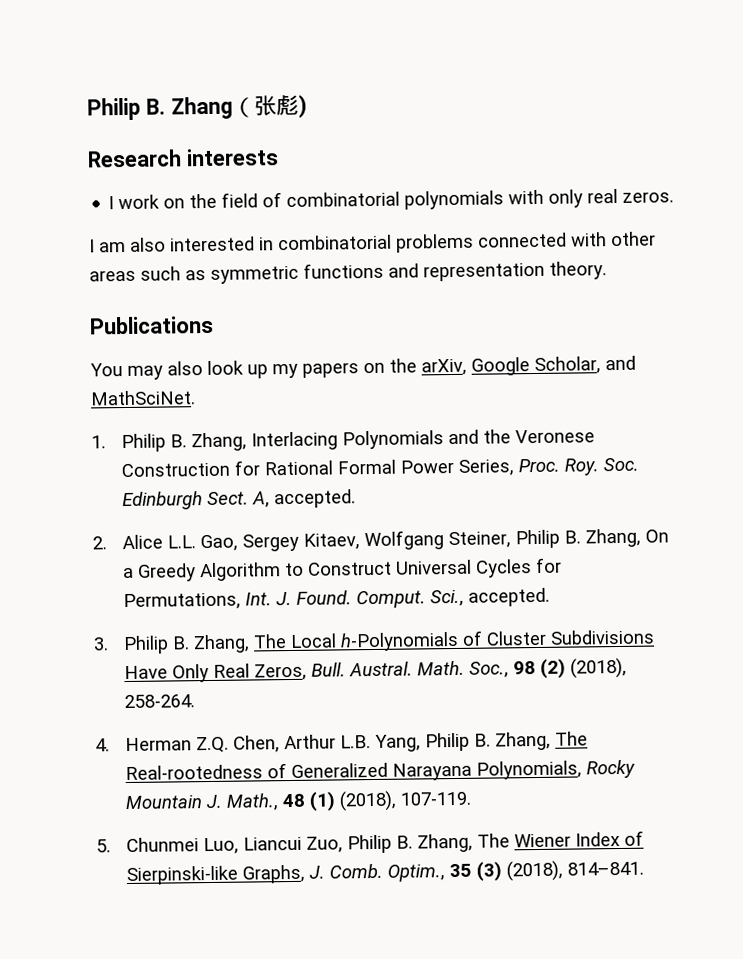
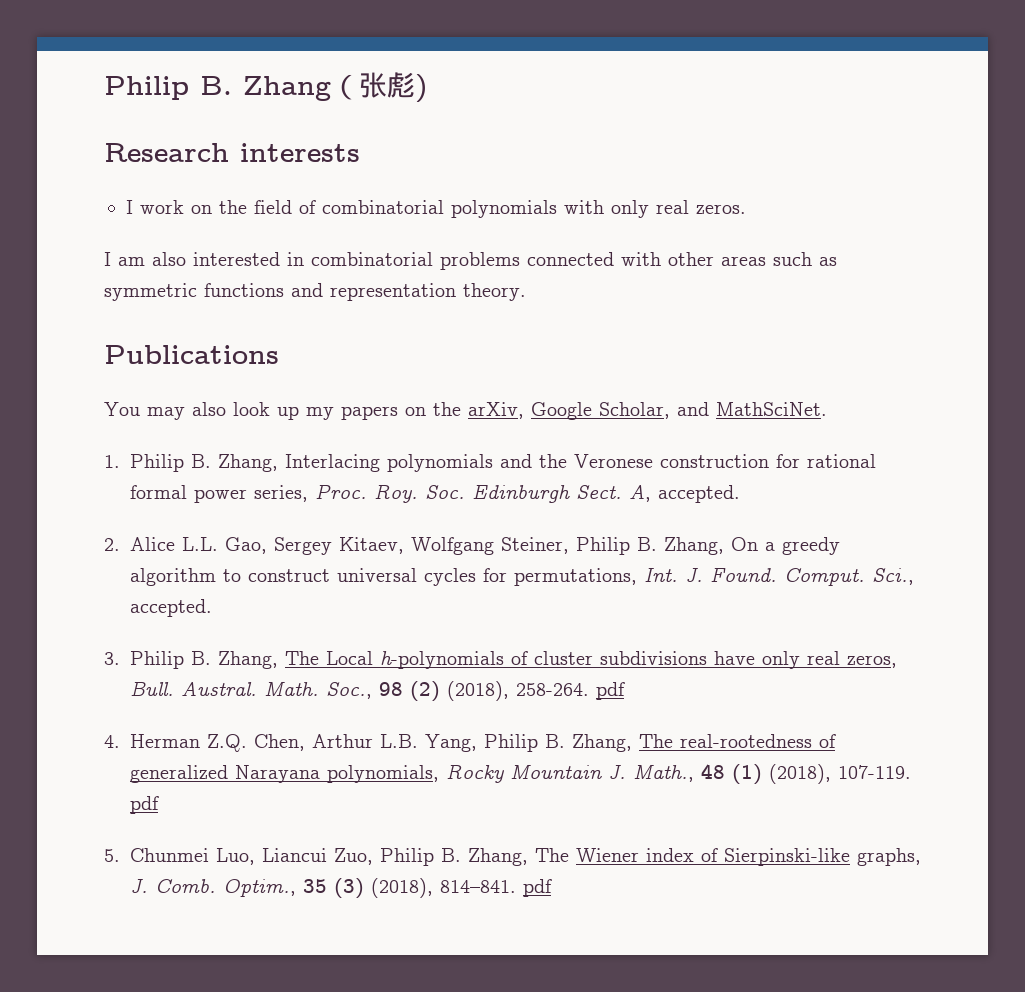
- 1. Philip B. Zhang, Interlacing Polynomials and the Veronese Construction for Rational Formal Power Series, Proc.
+ 1. Philip B. Zhang, Interlacing polynomials and the Veronese construction for rational formal power series, Proc.
- 2. Alice L.L. Gao, Sergey Kitaev, Wolfgang Steiner, Philip B. Zhang, On a Greedy Algorithm to Construct Universal Cycles for Permutations, Int. J. Found.
+ 2. Alice L.L. Gao, Sergey Kitaev, Wolfgang Steiner, Philip B. Zhang, On a greedy algorithm to construct universal cycles for permutations, Int. J. Found.
- 3. Philip B. Zhang, The Local h-Polynomials of Cluster Subdivisions Have Only Real Zeros, Bull.
+ 3. Philip B. Zhang, The Local h-polynomials of cluster subdivisions have only real zeros, Bull.
- Soc., 98 (2) (2018), 258-264.
+ Soc., 98 (2) (2018), 258-264. pdf
- 4. Herman Z.Q. Chen, Arthur L.B. Yang, Philip B. Zhang, The Real-rootedness of Generalized Narayana Polynomials, Rocky Mountain J. Math., 48 (1) (2018), 107-119.
+ 4. Herman Z.Q. Chen, Arthur L.B. Yang, Philip B. Zhang, The real-rootedness of generalized Narayana polynomials, Rocky Mountain J. Math., 48 (1) (2018), 107-119. pdf
- 5. Chunmei Luo, Liancui Zuo, Philip B. Zhang, The Wiener Index of Sierpinski-like Graphs, J. Comb.
+ 5. Chunmei Luo, Liancui Zuo, Philip B. Zhang, The Wiener index of Sierpinski-like graphs, J. Comb.
- Optim., 35 (3) (2018), 814–841.
+ Optim., 35 (3) (2018), 814–841. pdf

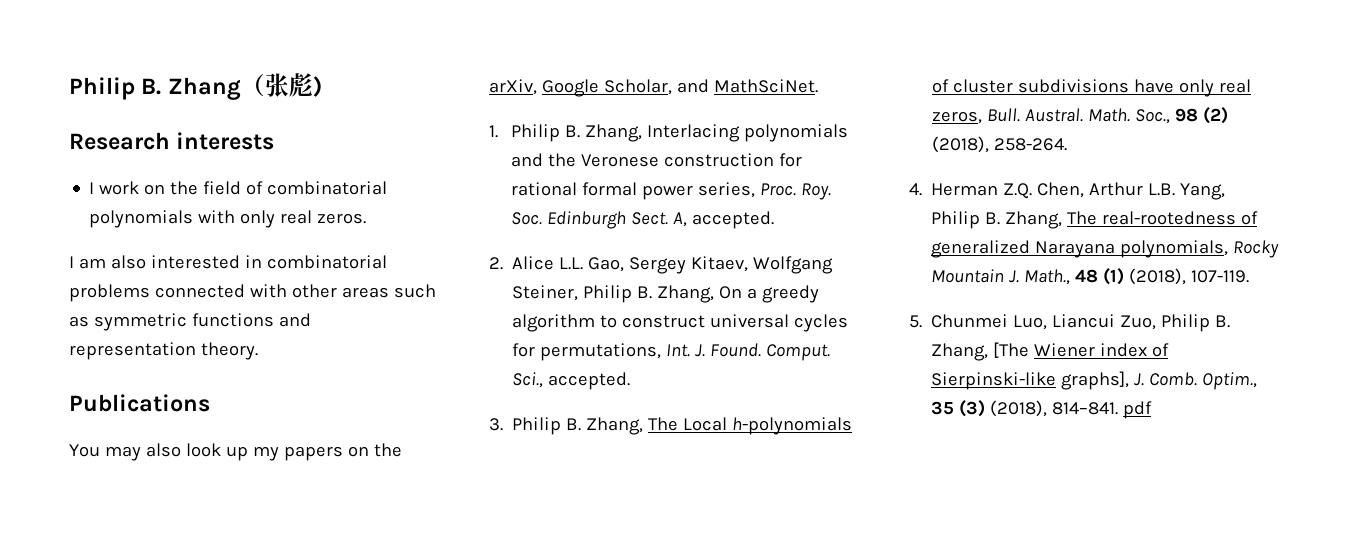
- Soc., 98 (2) (2018), 258-264. pdf
+ Soc., 98 (2) (2018), 258-264.
- 4. Herman Z.Q. Chen, Arthur L.B. Yang, Philip B. Zhang, The real-rootedness of generalized Narayana polynomials, Rocky Mountain J. Math., 48 (1) (2018), 107-119. pdf
+ 4. Herman Z.Q. Chen, Arthur L.B. Yang, Philip B. Zhang, The real-rootedness of generalized Narayana polynomials, Rocky Mountain J. Math., 48 (1) (2018), 107-119.
- 5. Chunmei Luo, Liancui Zuo, Philip B. Zhang, The Wiener index of Sierpinski-like graphs, J. Comb.
+ 5. Chunmei Luo, Liancui Zuo, Philip B. Zhang, [The Wiener index of Sierpinski-like graphs], J. Comb.

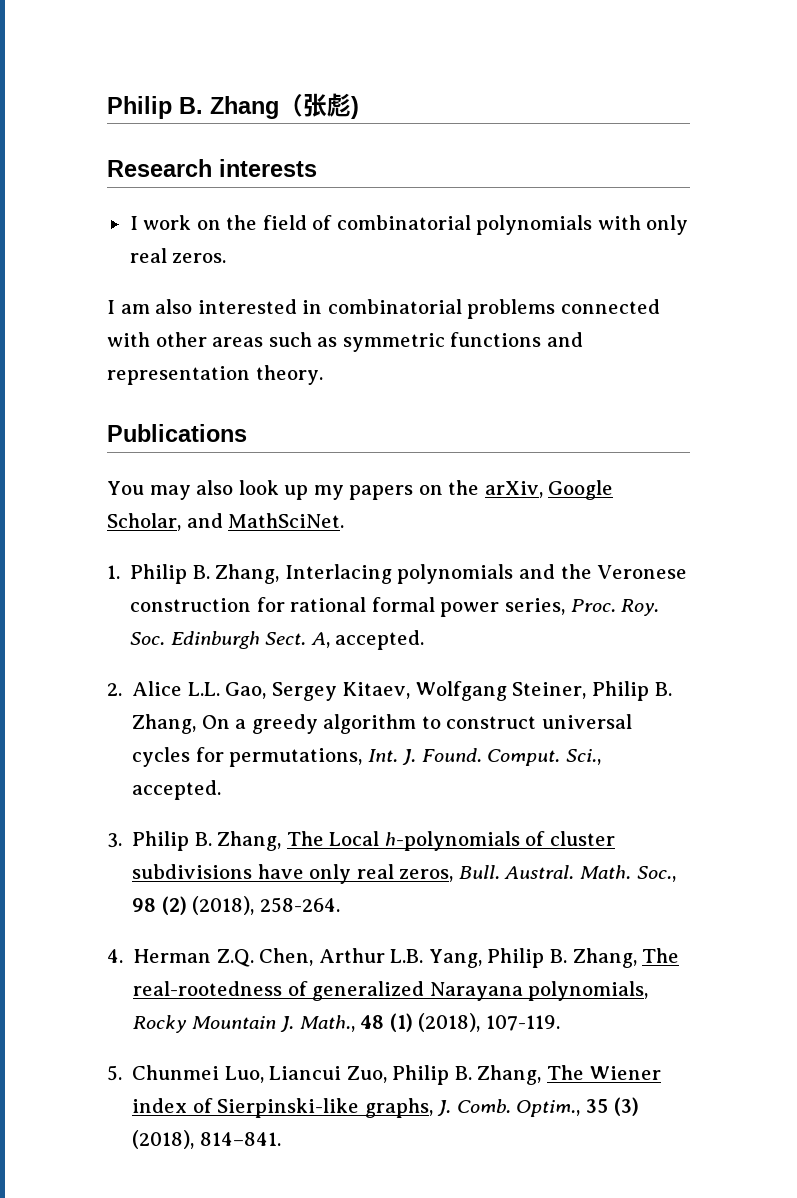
- 5. Chunmei Luo, Liancui Zuo, Philip B. Zhang, [The Wiener index of Sierpinski-like graphs], J. Comb.
+ 5. Chunmei Luo, Liancui Zuo, Philip B. Zhang, The Wiener index of Sierpinski-like graphs, J. Comb.
- Optim., 35 (3) (2018), 814–841. pdf
+ Optim., 35 (3) (2018), 814–841.

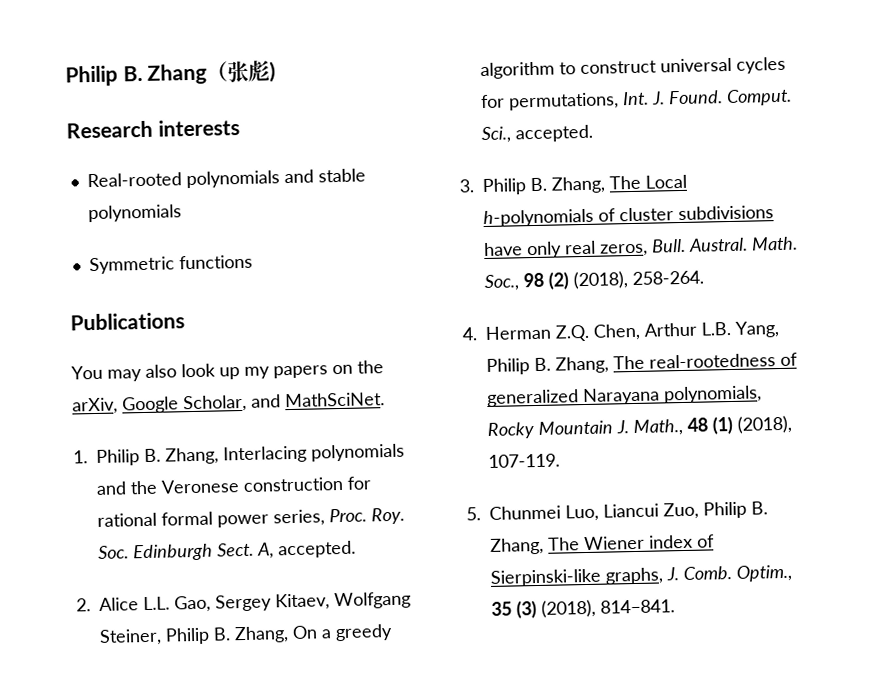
- I work on the field of combinatorial polynomials with only real zeros.
- I am also interested in combinatorial problems connected with other areas such as symmetric functions and representation theory.
+ Real-rooted polynomials and stable polynomials
+ Symmetric functions

